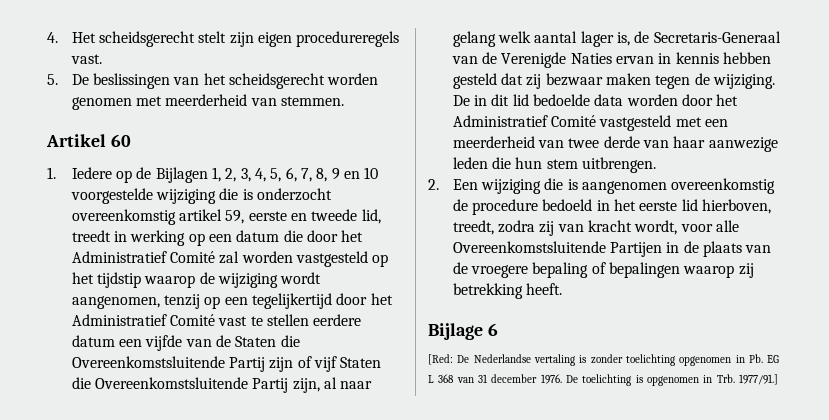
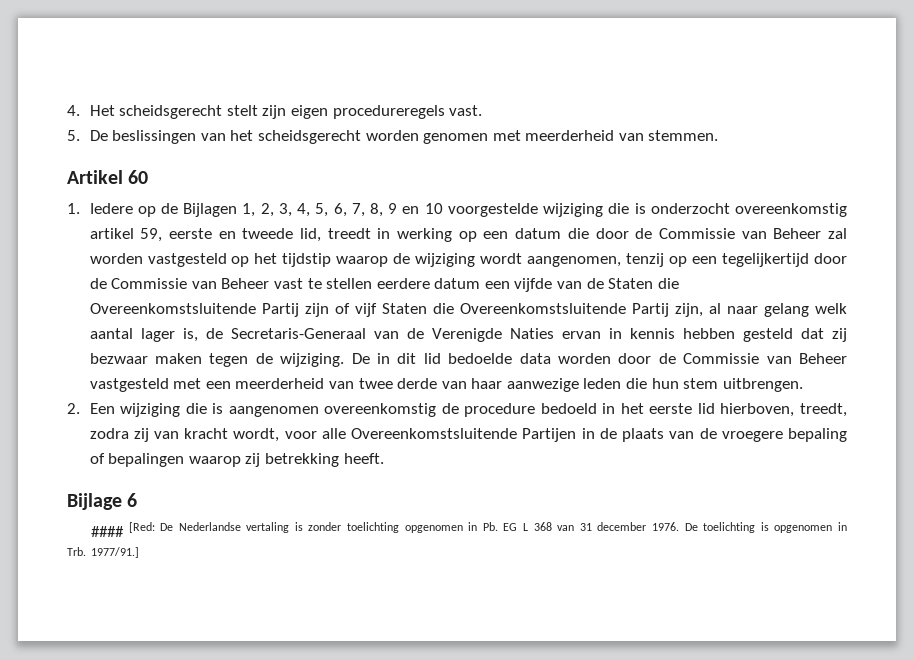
- 1. Iedere op de Bijlagen 1, 2, 3, 4, 5, 6, 7, 8, 9 en 10 voorgestelde wijziging die is onderzocht overeenkomstig artikel 59, eerste en tweede lid, treedt in werking op een datum die door het Administratief Comité zal worden vastgesteld op het tijdstip waarop de wijziging wordt aangenomen, tenzij op een tegelijkertijd door het Administratief Comité vast te stellen eerdere datum een vijfde van de Staten die Overeenkomstsluitende Partij zijn of vijf Staten die Overeenkomstsluitende Partij zijn, al naar gelang welk aantal lager is, de Secretaris-Generaal van de Verenigde Naties ervan in kennis hebben gesteld dat zij bezwaar maken tegen de wijziging.
+ 1. Iedere op de Bijlagen 1, 2, 3, 4, 5, 6, 7, 8, 9 en 10 voorgestelde wijziging die is onderzocht overeenkomstig artikel 59, eerste en tweede lid, treedt in werking op een datum die door de Commissie van Beheer zal worden vastgesteld op het tijdstip waarop de wijziging wordt aangenomen, tenzij op een tegelijkertijd door de Commissie van Beheer vast te stellen eerdere datum een vijfde van de Staten die Overeenkomstsluitende Partij zijn of vijf Staten die Overeenkomstsluitende Partij zijn, al naar gelang welk aantal lager is, de Secretaris-Generaal van de Verenigde Naties ervan in kennis hebben gesteld dat zij bezwaar maken tegen de wijziging.
- De in dit lid bedoelde data worden door het Administratief Comité vastgesteld met een meerderheid van twee derde van haar aanwezige leden die hun stem uitbrengen.
+ De in dit lid bedoelde data worden door de Commissie van Beheer vastgesteld met een meerderheid van twee derde van haar aanwezige leden die hun stem uitbrengen.
- [Red: De Nederlandse vertaling is zonder toelichting opgenomen in Pb. EG L 368 van 31 december 1976.
+ #### [Red: De Nederlandse vertaling is zonder toelichting opgenomen in Pb. EG L 368 van 31 december 1976.

